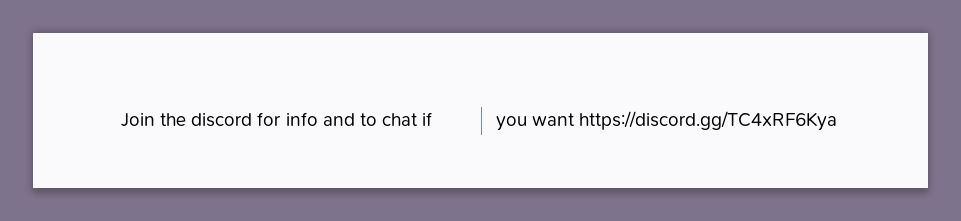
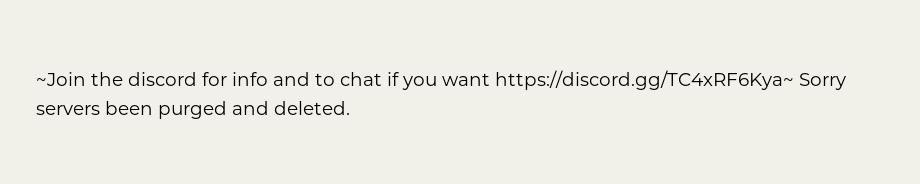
- Join the discord for info and to chat if you want https://discord.gg/TC4xRF6Kya
+ ~Join the discord for info and to chat if you want https://discord.gg/TC4xRF6Kya~ Sorry servers been purged and deleted.

